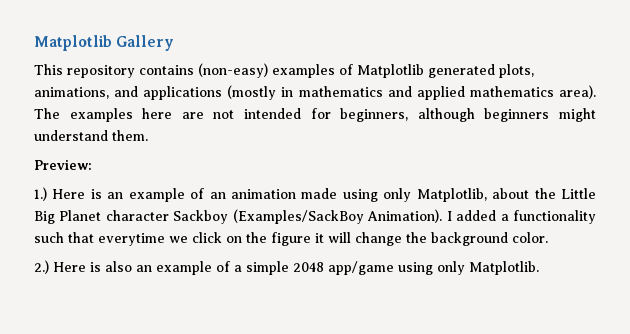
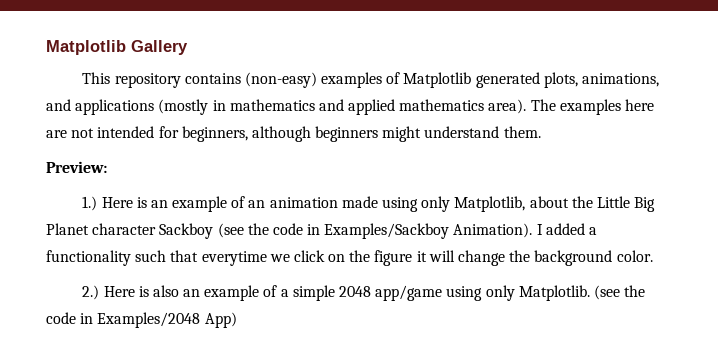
- 1.) Here is an example of an animation made using only Matplotlib, about the Little Big Planet character Sackboy (Examples/SackBoy Animation).
+ 1.) Here is an example of an animation made using only Matplotlib, about the Little Big Planet character Sackboy (see the code in Examples/Sackboy Animation).
+ (see the code in Examples/2048 App)

